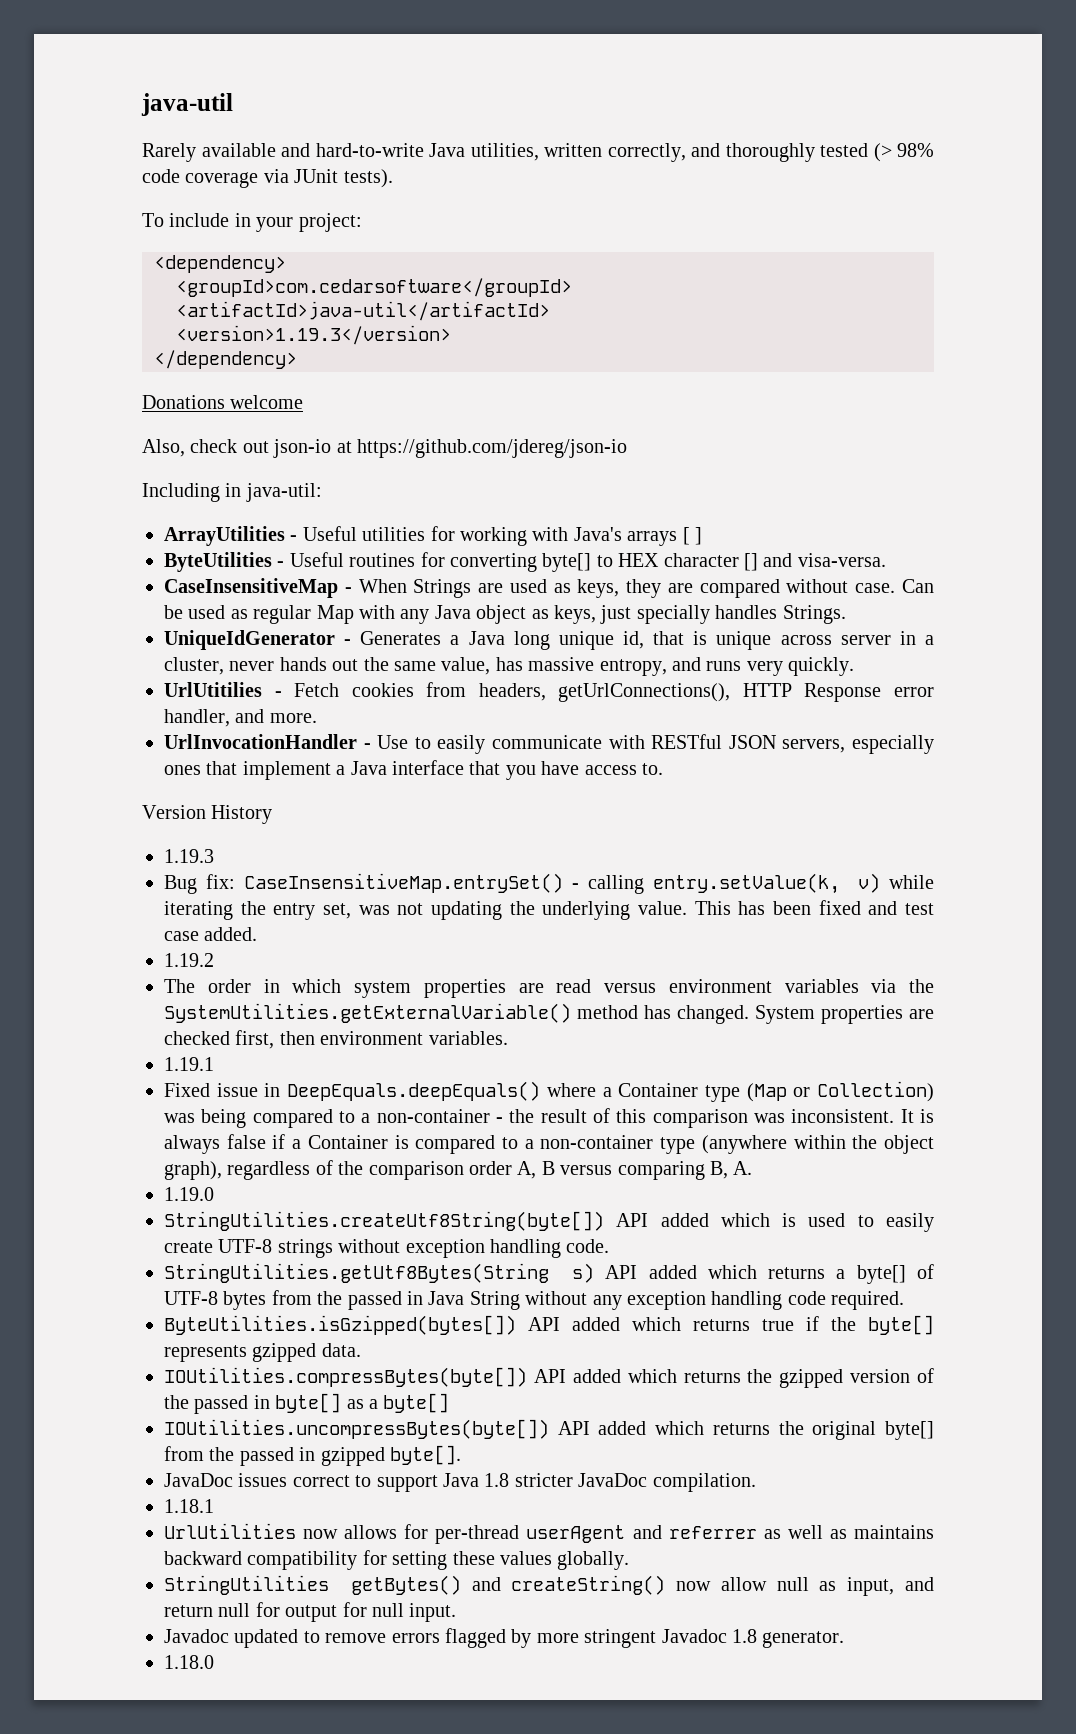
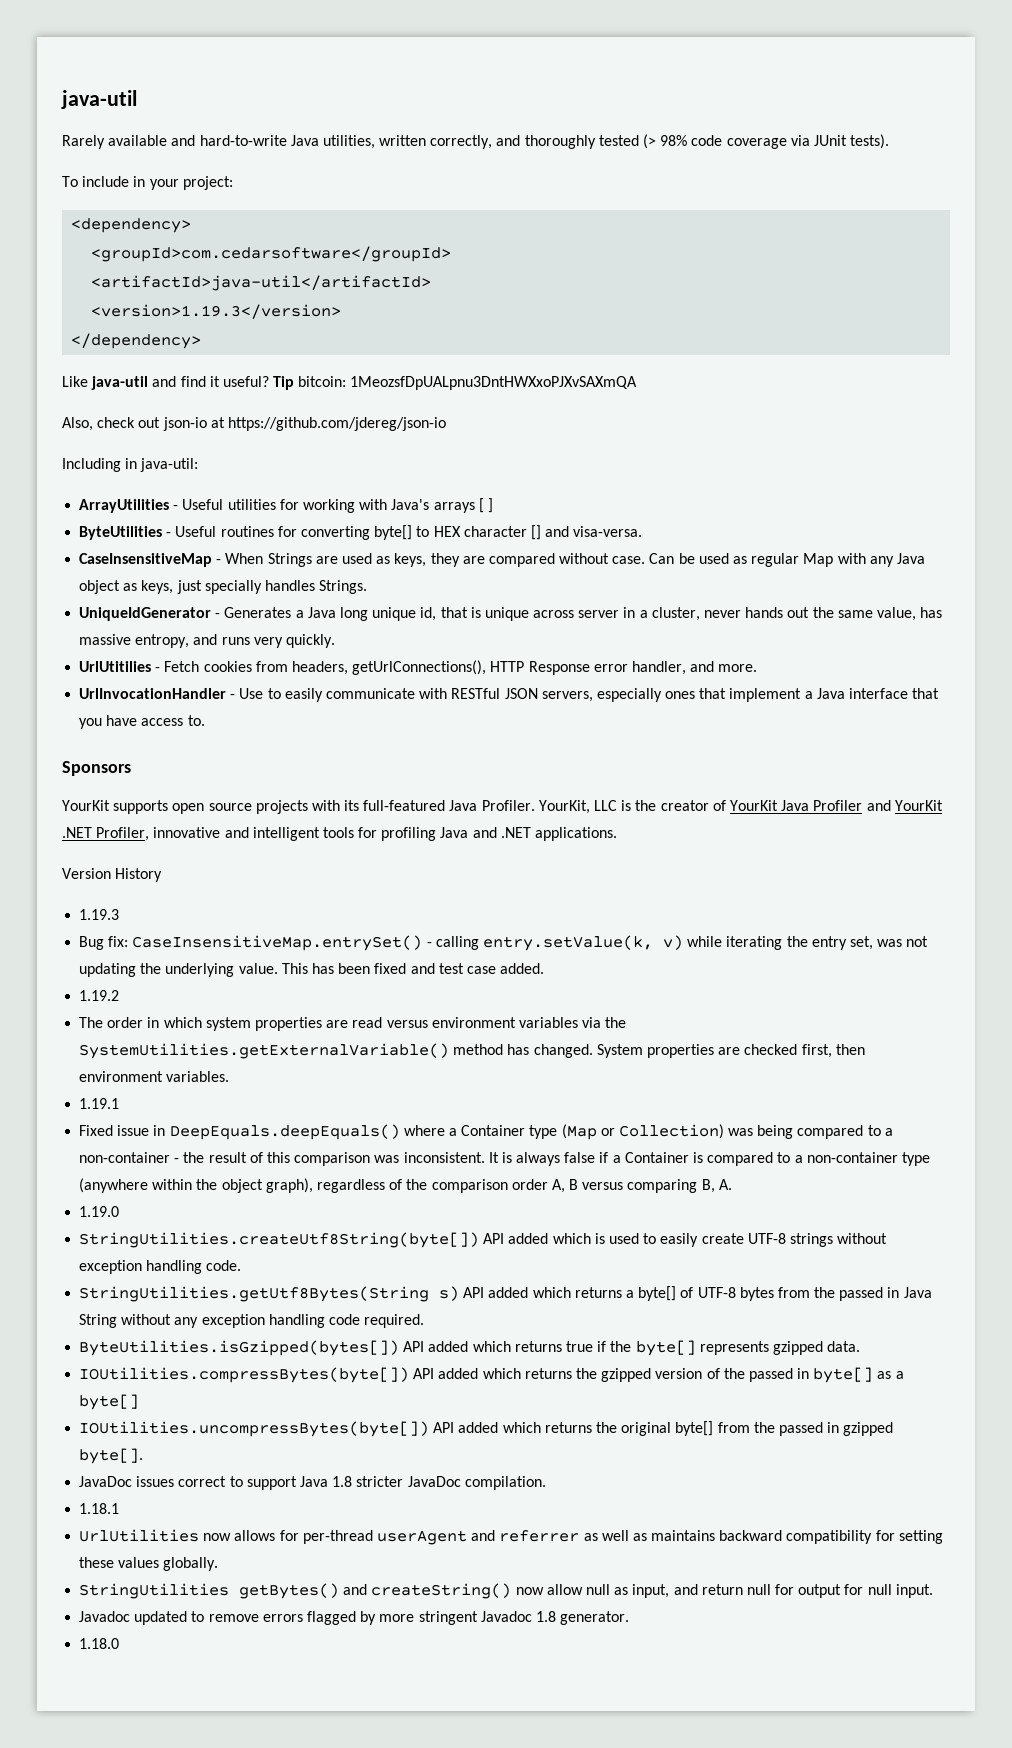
- Donations welcome
+ Like java-util and find it useful? Tip bitcoin: 1MeozsfDpUALpnu3DntHWXxoPJXvSAXmQA
+ Sponsors
+ YourKit supports open source projects with its full-featured Java Profiler. YourKit, LLC is the creator of YourKit Java Profiler and YourKit .NET Profiler, innovative and intelligent tools for profiling Java and .NET applications.

